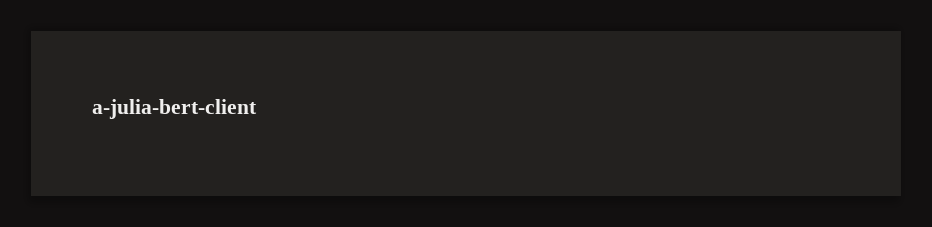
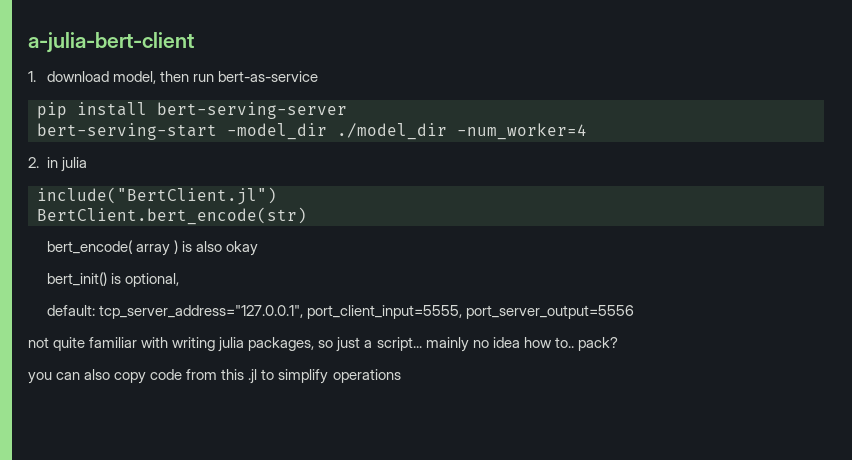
+ 1. download model, then run bert-as-service
+ pip install bert-serving-server
+ bert-serving-start -model_dir ./model_dir -num_worker=4
+ 2. in julia
+ include("BertClient.jl")
+ BertClient.bert_encode(str)
+ bert_encode( array ) is also okay
+ bert_init() is optional,
+ default: tcp_server_address="127.0.0.1", port_client_input=5555, port_server_output=5556
+ not quite familiar with writing julia packages, so just a script... mainly no idea how to.. pack?
+ you can also copy code from this .jl to simplify operations

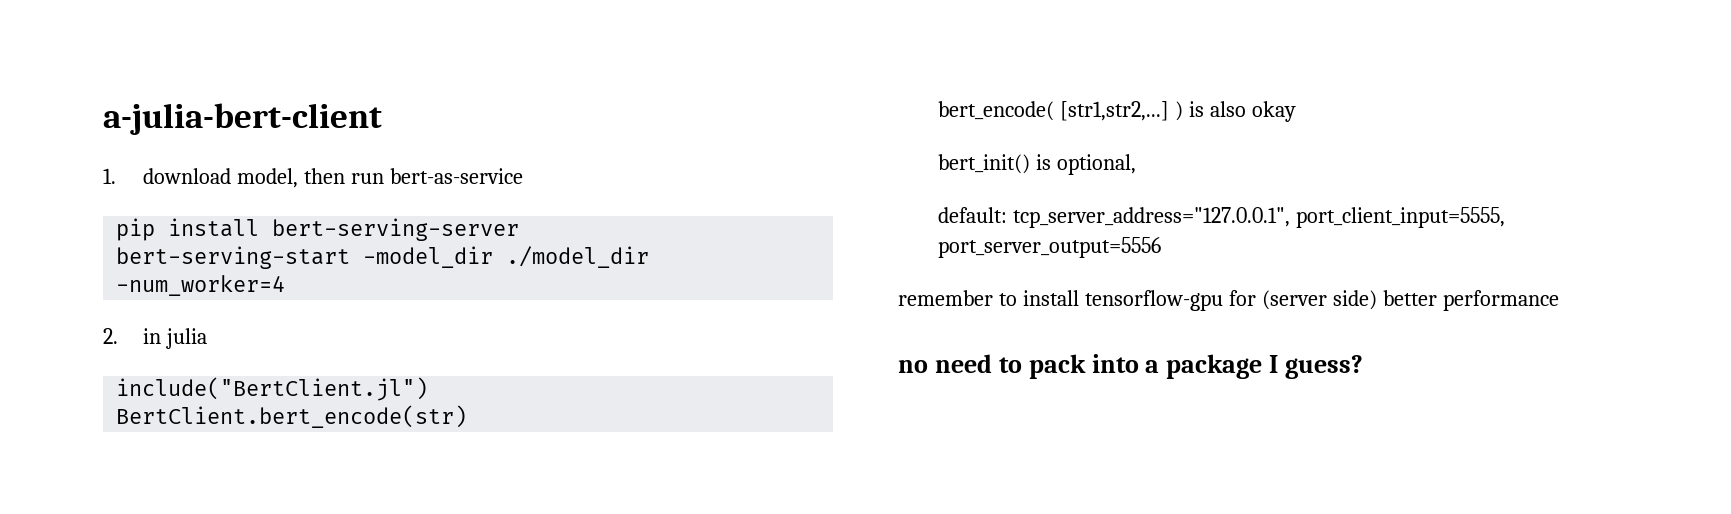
- bert_encode( array ) is also okay
+ bert_encode( [str1,str2,...] ) is also okay
- not quite familiar with writing julia packages, so just a script... mainly no idea how to.. pack?
- you can also copy code from this .jl to simplify operations
+ remember to install tensorflow-gpu for (server side) better performance
+ no need to pack into a package I guess?

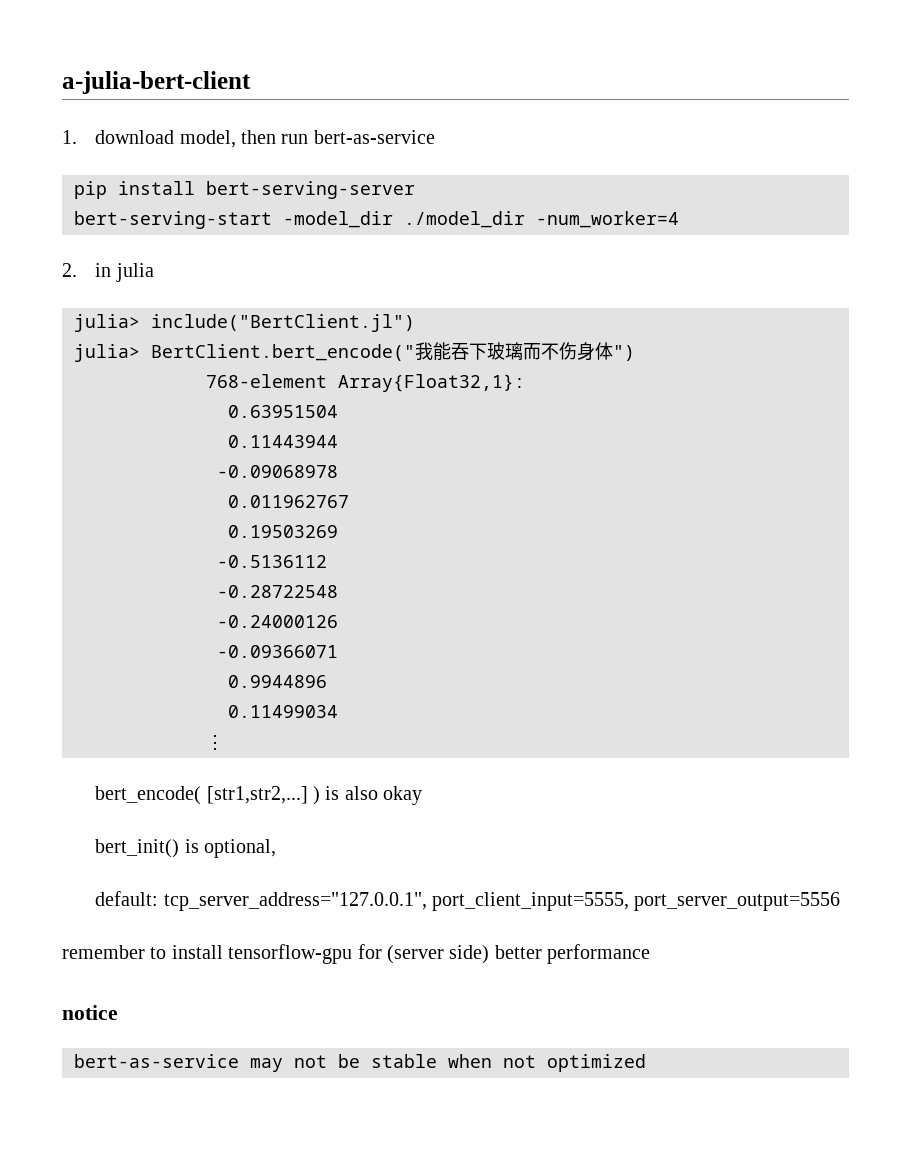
- include("BertClient.jl")
+ julia> include("BertClient.jl")
- BertClient.bert_encode(str)
+ julia> BertClient.bert_encode("我能吞下玻璃而不伤身体")
+ 768-element Array{Float32,1}:
+ 0.63951504
+ 0.11443944
+ -0.09068978
+ 0.011962767
+ 0.19503269
+ -0.5136112
+ -0.28722548
+ -0.24000126
+ -0.09366071
+ 0.9944896
+ 0.11499034
+ ⋮
- no need to pack into a package I guess?
+ notice
+ bert-as-service may not be stable when not optimized

